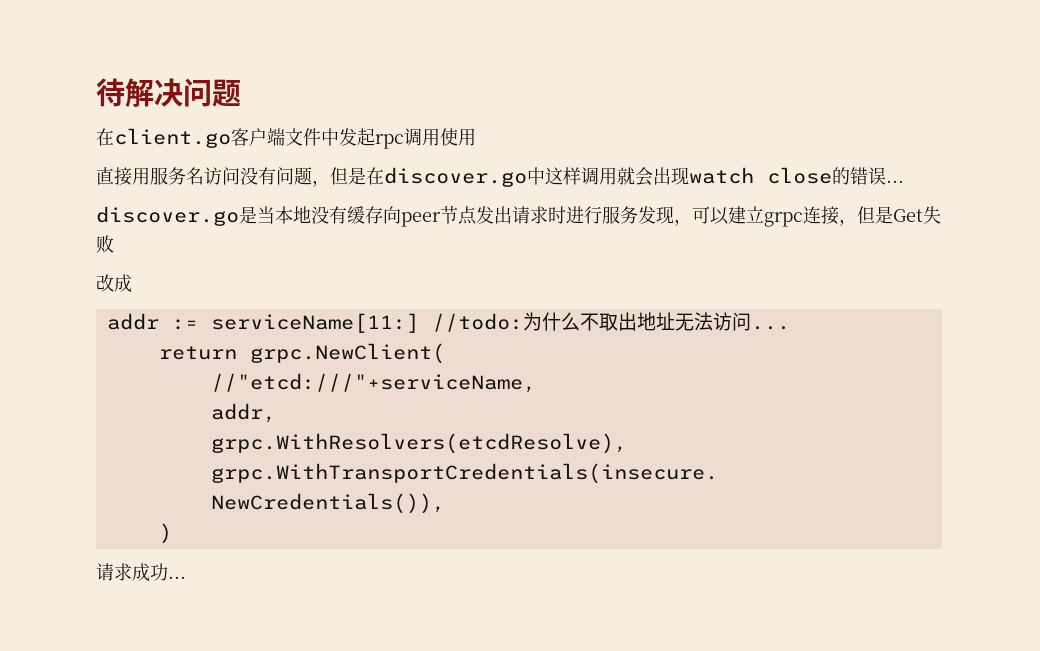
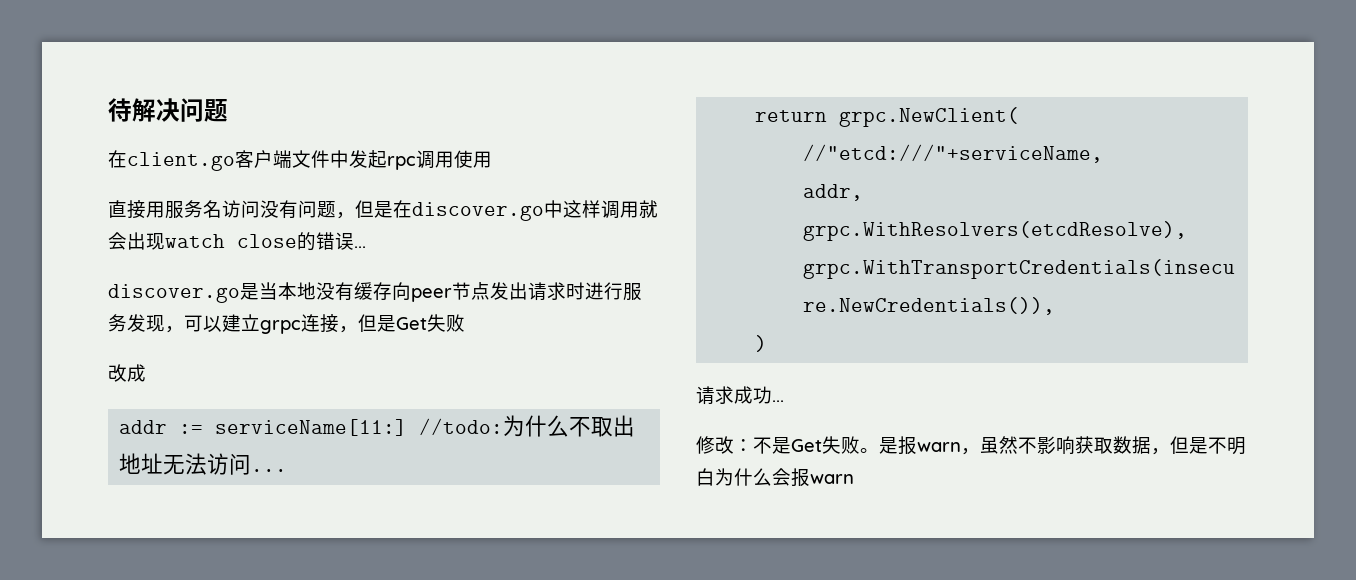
+ 修改：不是Get失败。是报warn，虽然不影响获取数据，但是不明白为什么会报warn

